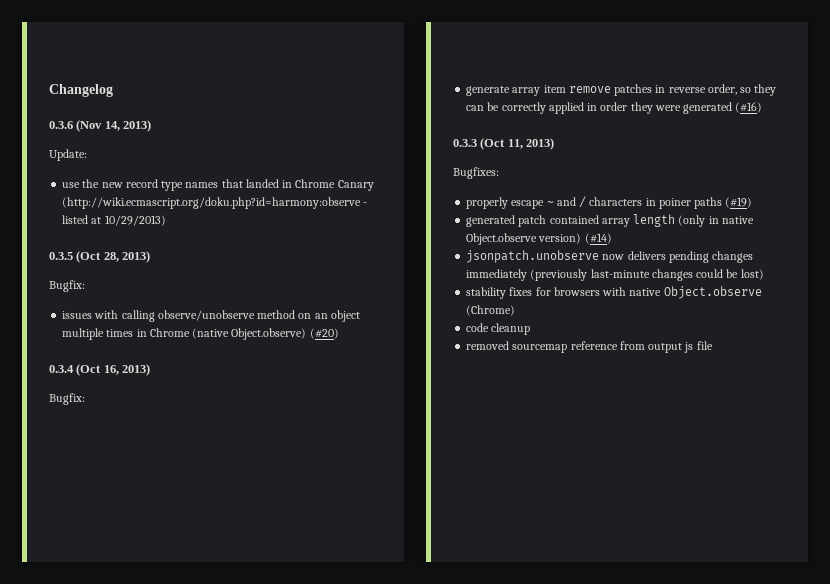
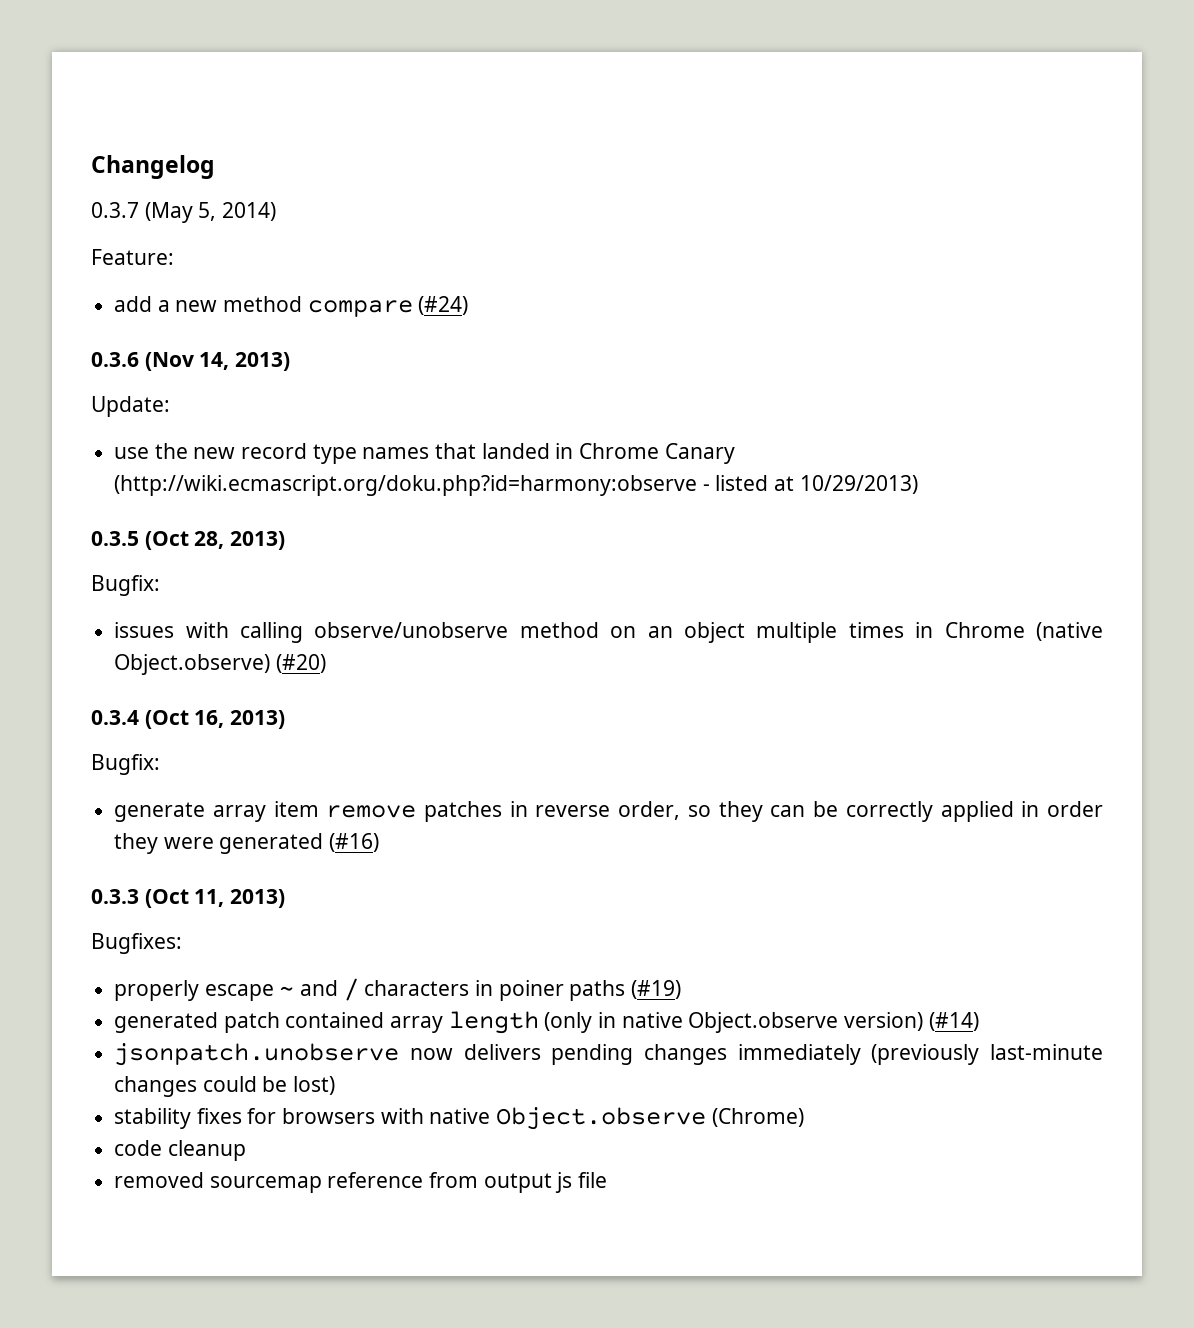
+ 0.3.7 (May 5, 2014)
+ Feature:
+ add a new method compare (#24)

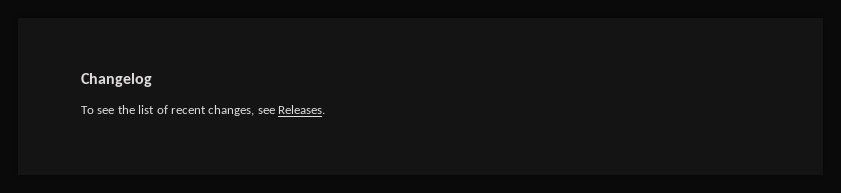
- 0.3.7 (May 5, 2014)
- Feature:
- add a new method compare (#24)
- 0.3.6 (Nov 14, 2013)
- Update:
- use the new record type names that landed in Chrome Canary (http://wiki.ecmascript.org/doku.php?id=harmony:observe - listed at 10/29/2013)
- 0.3.5 (Oct 28, 2013)
- Bugfix:
- issues with calling observe/unobserve method on an object multiple times in Chrome (native Object.observe) (#20)
- 0.3.4 (Oct 16, 2013)
- Bugfix:
- generate array item remove patches in reverse order, so they can be correctly applied in order they were generated (#16)
- 0.3.3 (Oct 11, 2013)
- Bugfixes:
- properly escape ~ and / characters in poiner paths (#19)
- generated patch contained array length (only in native Object.observe version) (#14)
- jsonpatch.unobserve now delivers pending changes immediately (previously last-minute changes could be lost)
- stability fixes for browsers with native Object.observe (Chrome)
- code cleanup
- removed sourcemap reference from output js file
+ To see the list of recent changes, see Releases.

